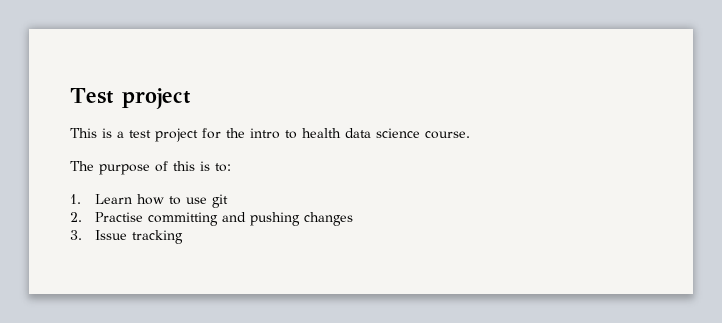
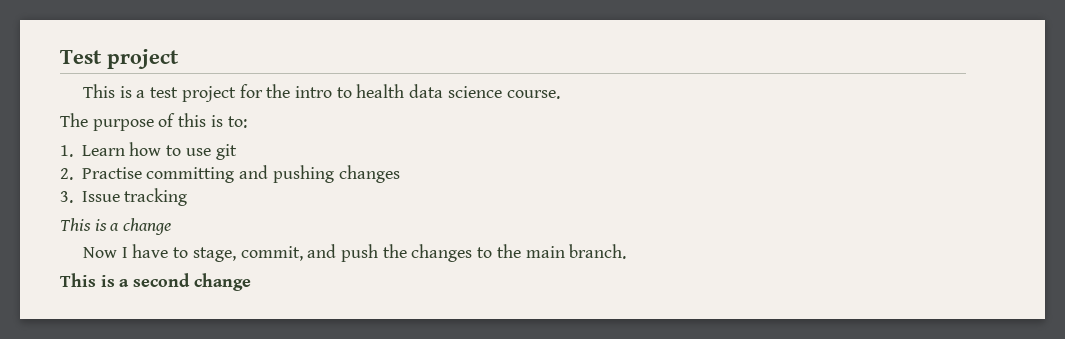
+ This is a change
+ Now I have to stage, commit, and push the changes to the main branch.
+ This is a second change

